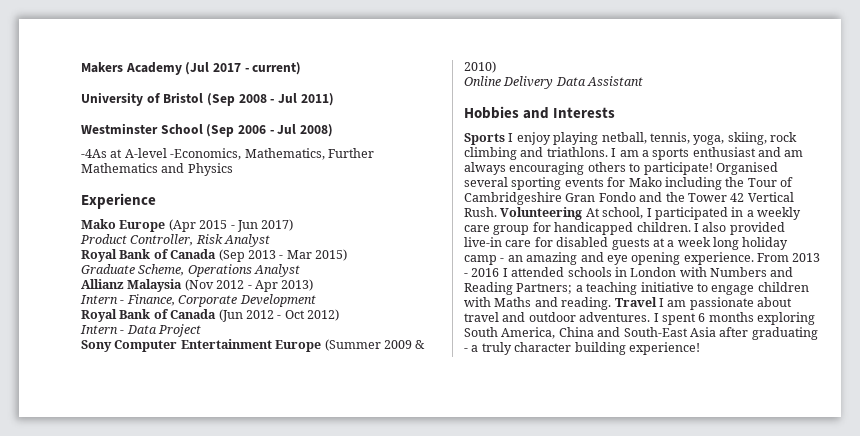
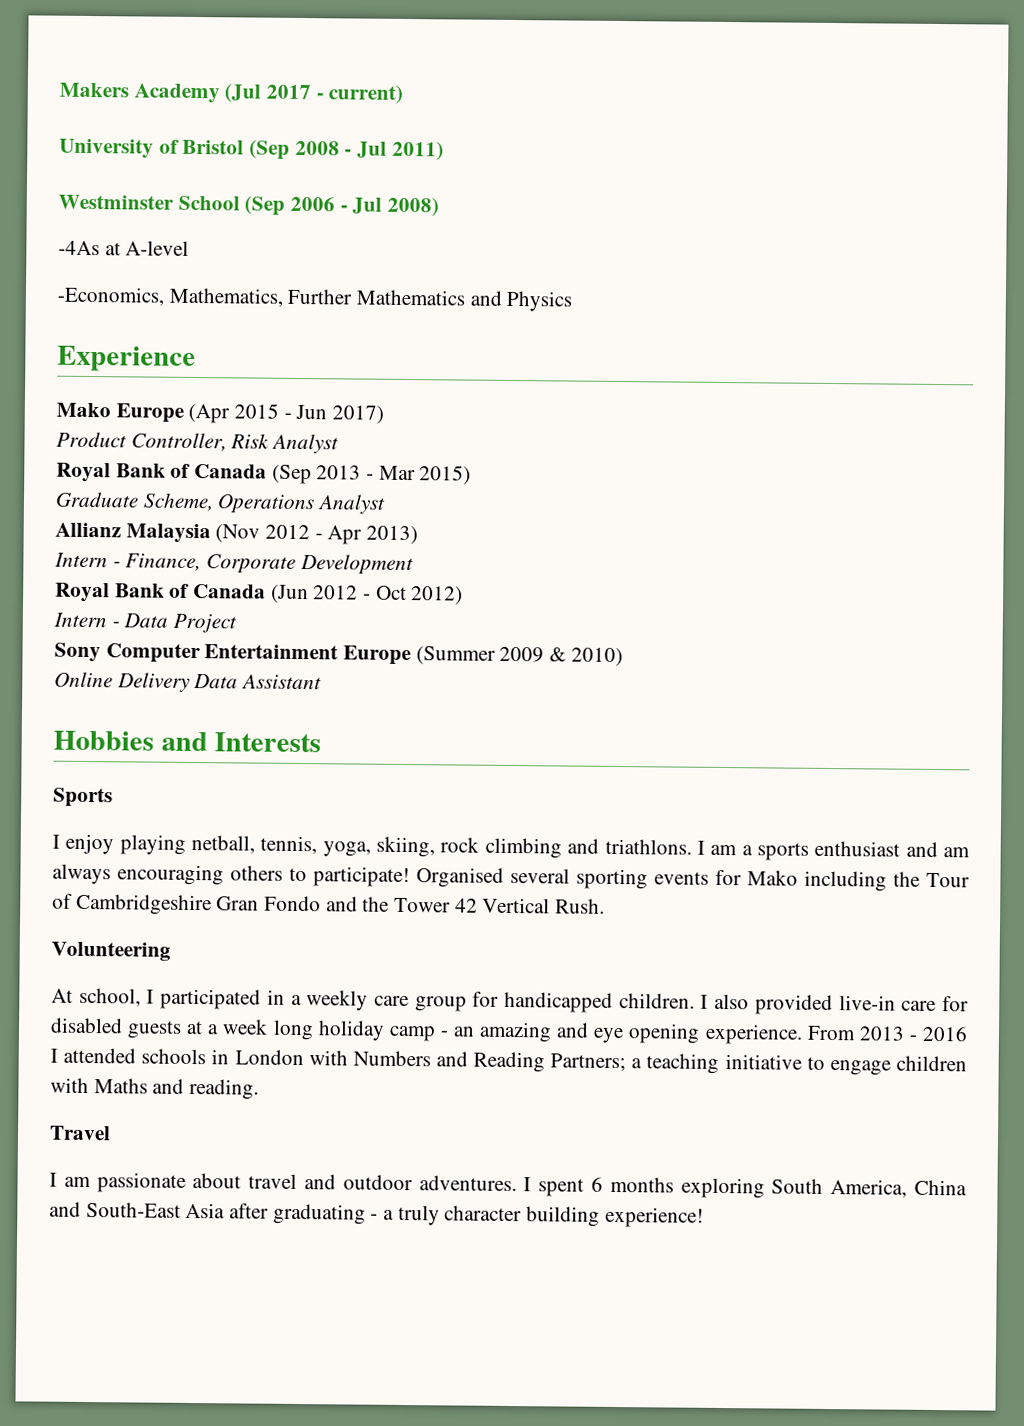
- -4As at A-level -Economics, Mathematics, Further Mathematics and Physics
+ -4As at A-level
+ -Economics, Mathematics, Further Mathematics and Physics
- Sports I enjoy playing netball, tennis, yoga, skiing, rock climbing and triathlons.
+ Sports
+ I enjoy playing netball, tennis, yoga, skiing, rock climbing and triathlons.
- Organised several sporting events for Mako including the Tour of Cambridgeshire Gran Fondo and the Tower 42 Vertical Rush. Volunteering At school, I participated in a weekly care group for handicapped children.
+ Organised several sporting events for Mako including the Tour of Cambridgeshire Gran Fondo and the Tower 42 Vertical Rush.
+ Volunteering
+ At school, I participated in a weekly care group for handicapped children.
- From 2013 - 2016 I attended schools in London with Numbers and Reading Partners; a teaching initiative to engage children with Maths and reading. Travel I am passionate about travel and outdoor adventures.
+ From 2013 - 2016 I attended schools in London with Numbers and Reading Partners; a teaching initiative to engage children with Maths and reading.
+ Travel
+ I am passionate about travel and outdoor adventures.

